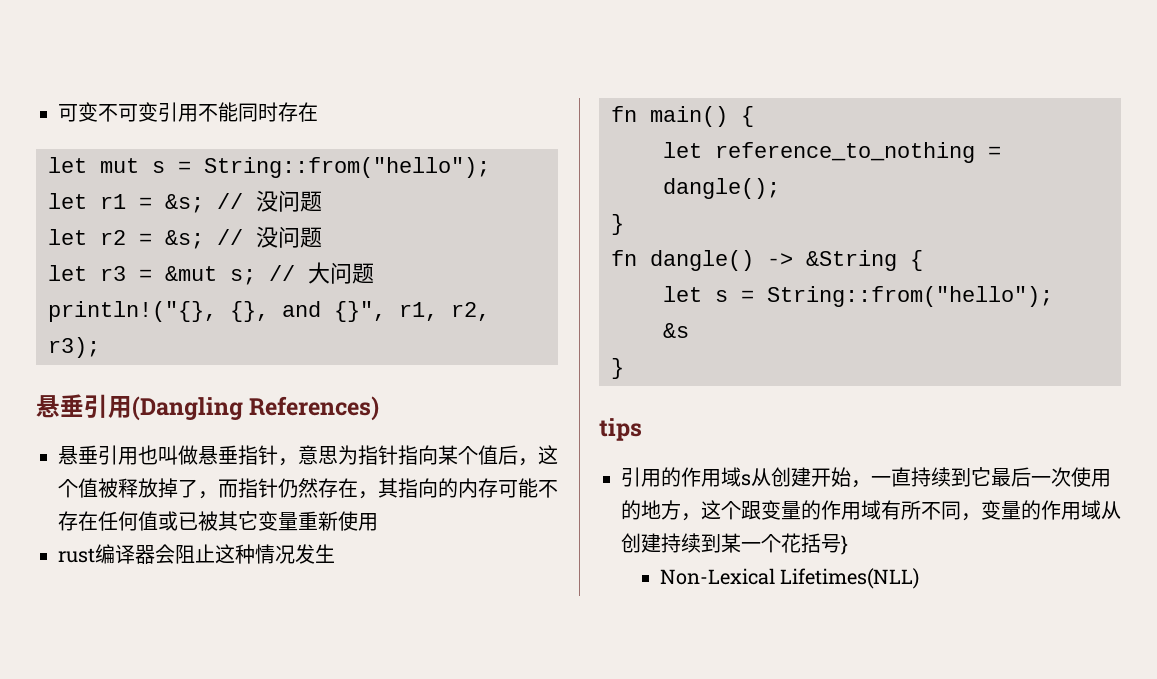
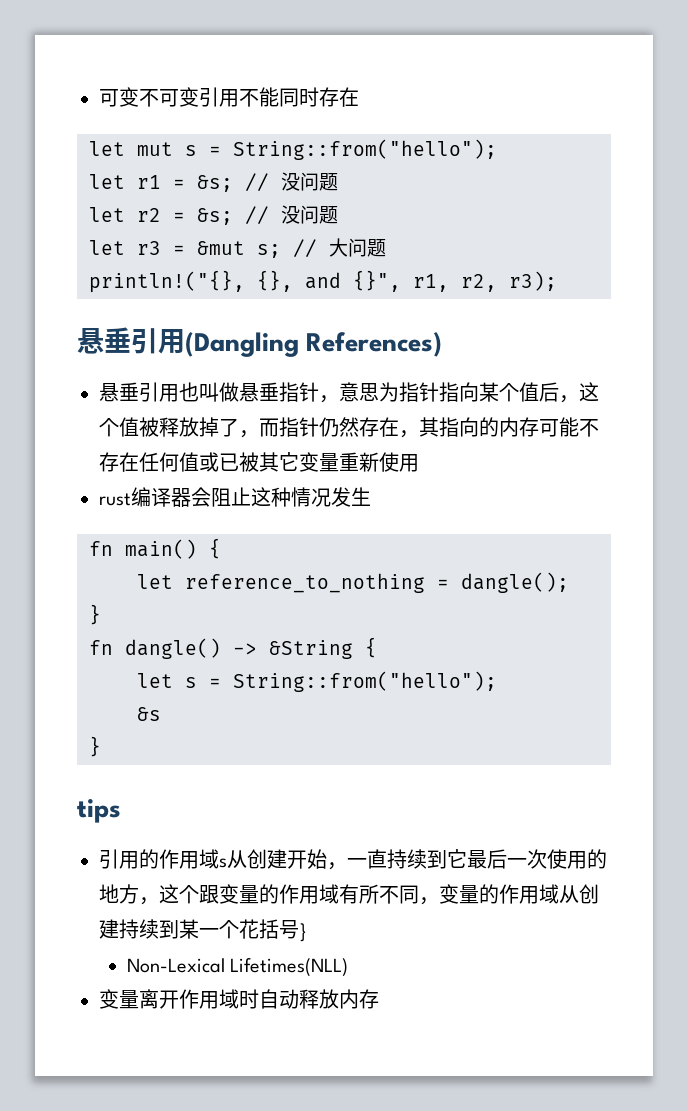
+ 变量离开作用域时自动释放内存

